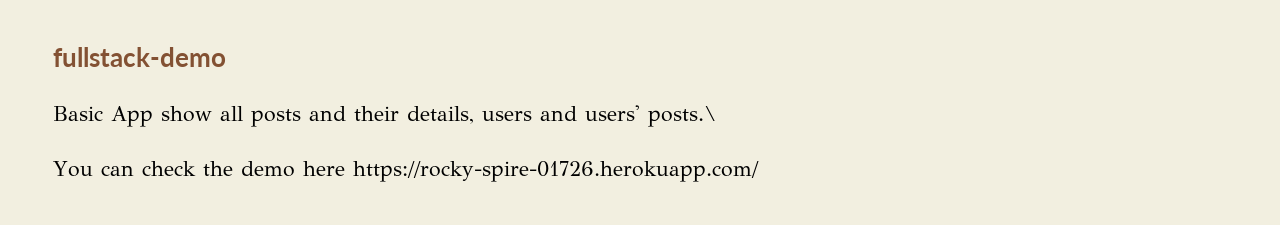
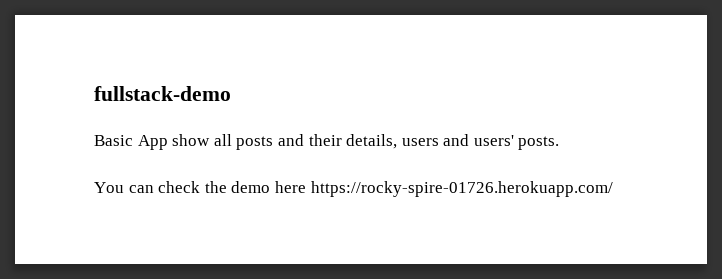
- Basic App show all posts and their details, users and users' posts.\
+ Basic App show all posts and their details, users and users' posts.

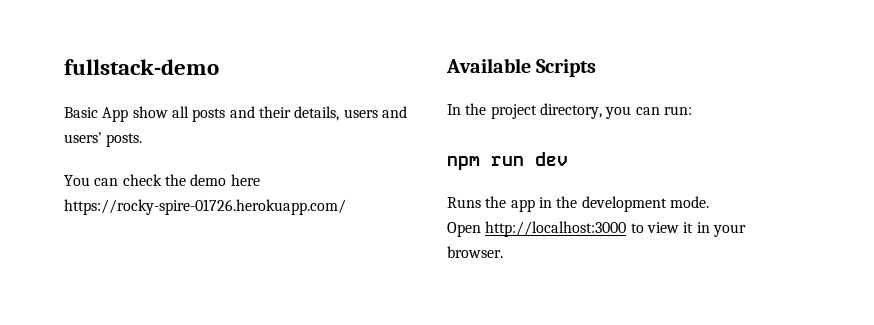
+ Available Scripts
+ In the project directory, you can run:
+ npm run dev
+ Runs the app in the development mode.
+ Open http://localhost:3000 to view it in your browser.

